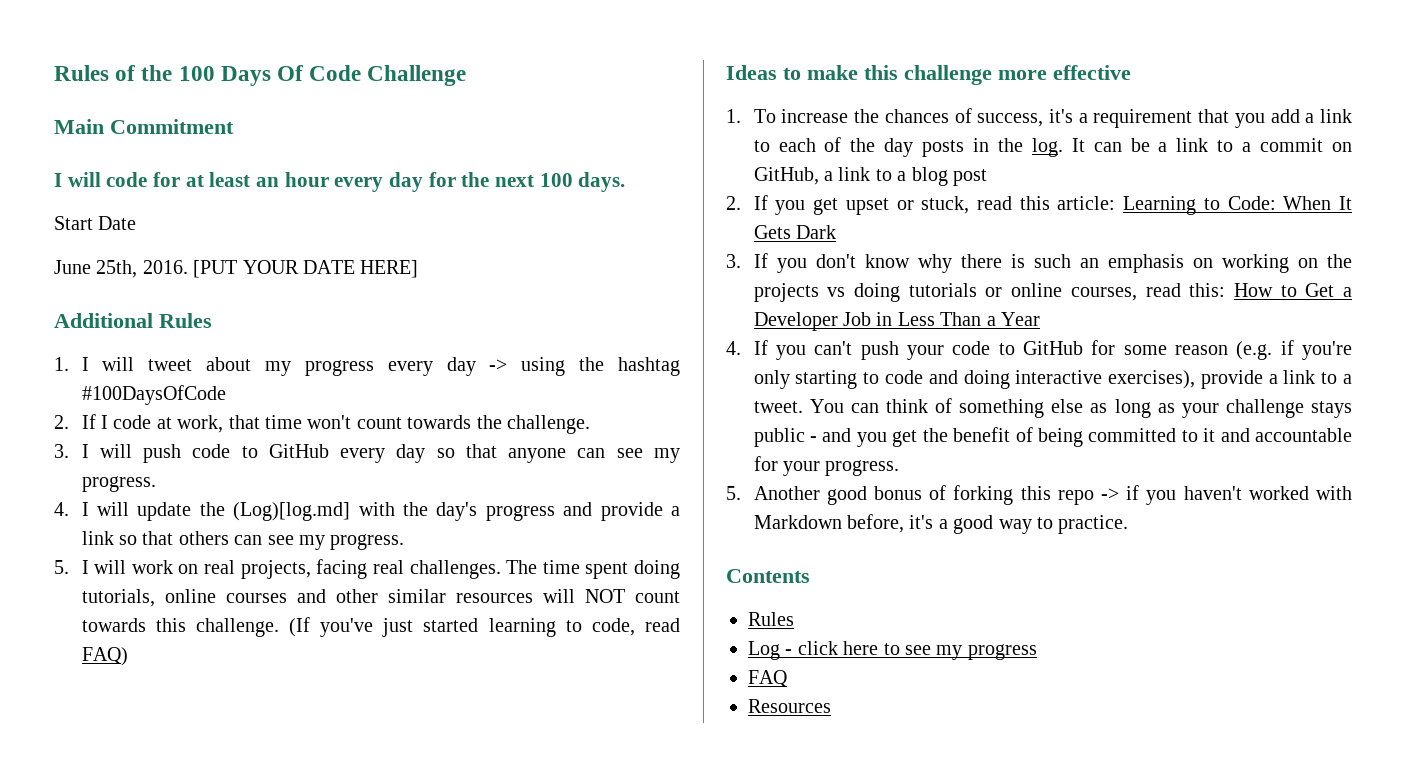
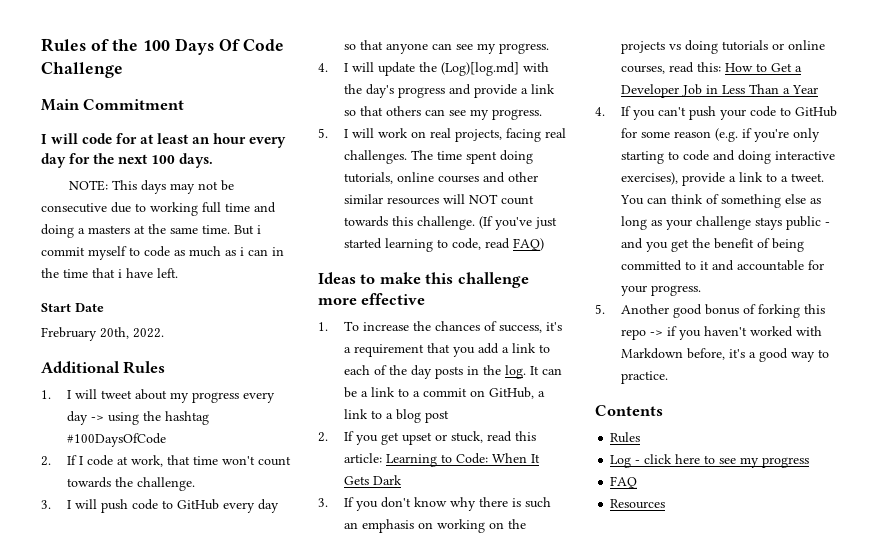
+ NOTE: This days may not be consecutive due to working full time and doing a masters at the same time. But i commit myself to code as much as i can in the time that i have left.
  Start Date
- June 25th, 2016. [PUT YOUR DATE HERE]
+ Frebruary 20th, 2022.

